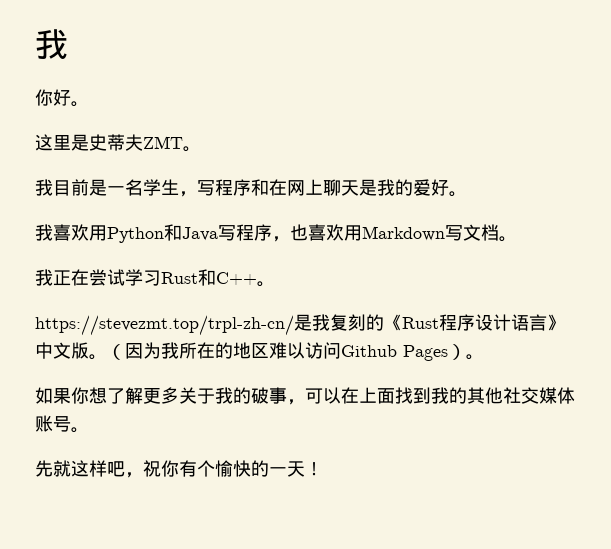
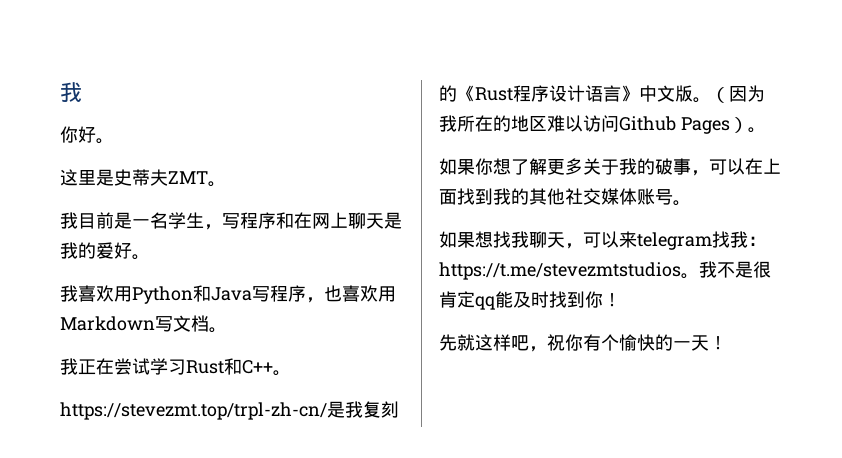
+ 如果想找我聊天，可以来telegram找我：https://t.me/stevezmtstudios。我不是很肯定qq能及时找到你！

